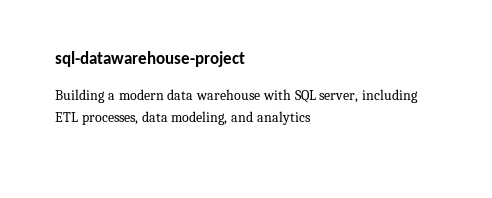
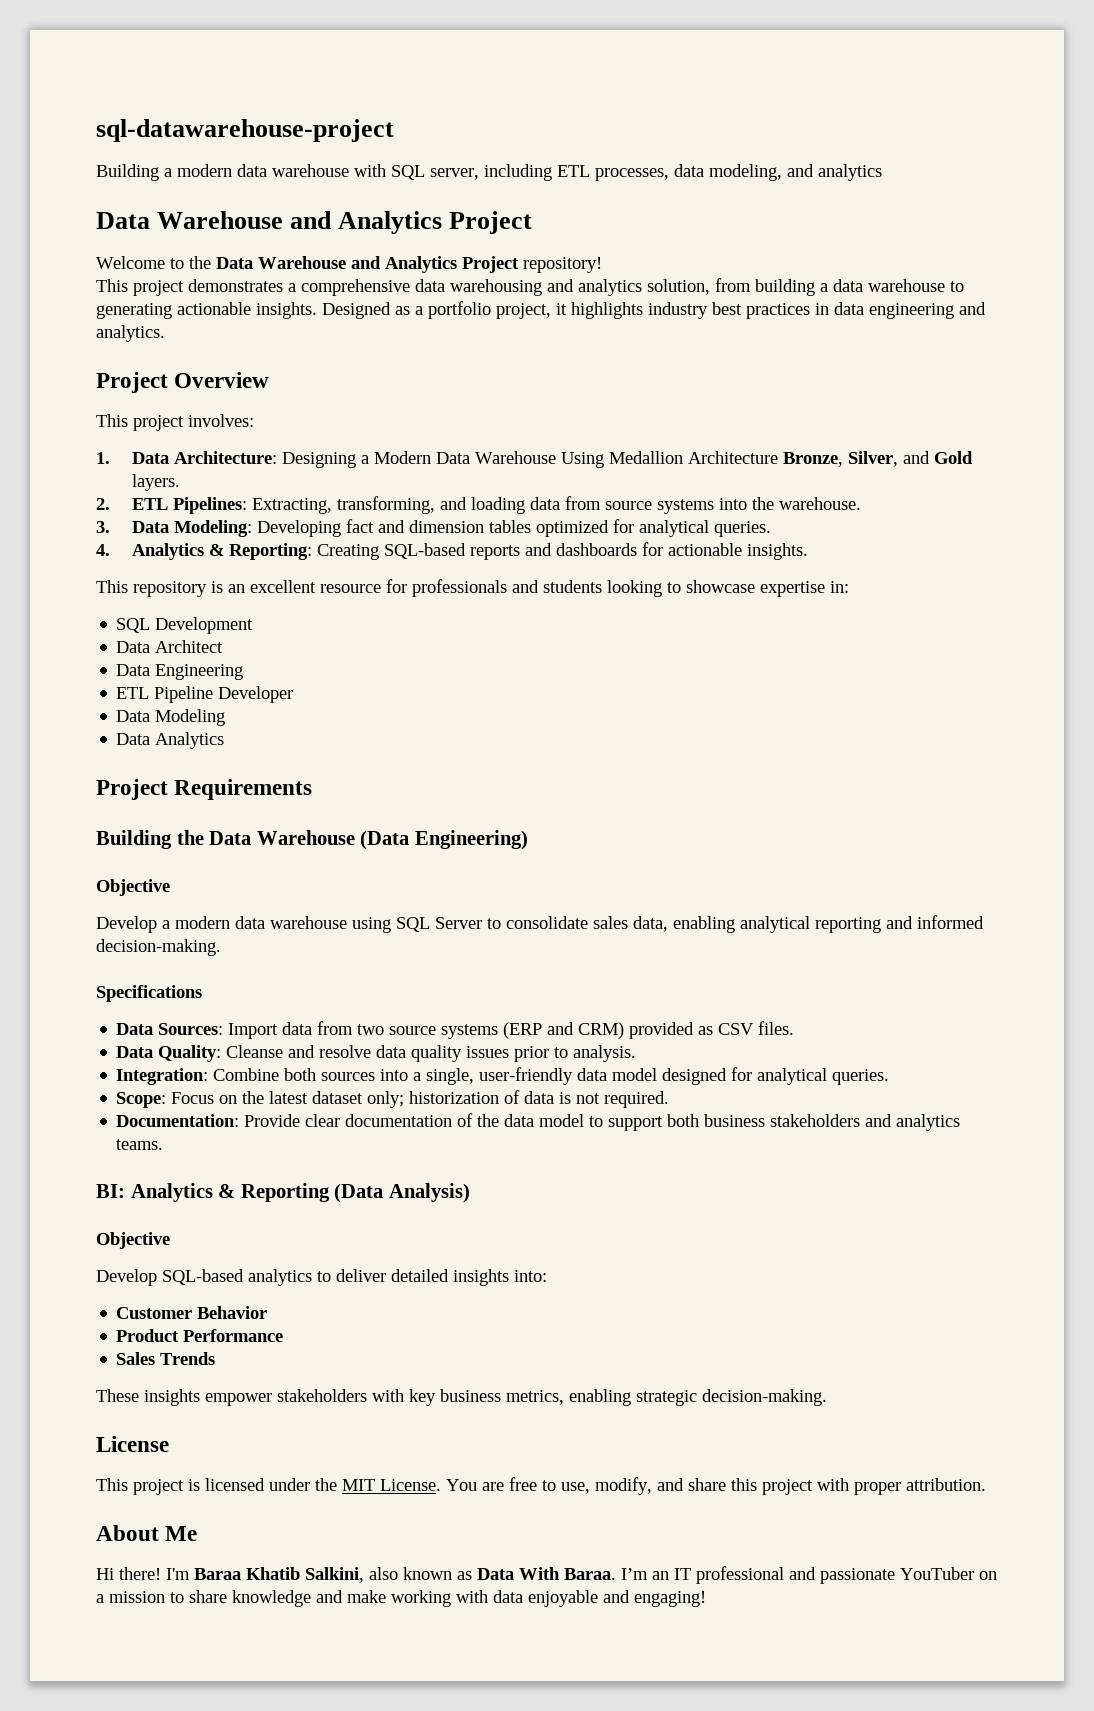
  Building a modern data warehouse with SQL server, including ETL processes, data modeling, and analytics
+ Data Warehouse and Analytics Project
+ Welcome to the Data Warehouse and Analytics Project repository!
+ This project demonstrates a comprehensive data warehousing and analytics solution, from building a data warehouse to generating actionable insights. Designed as a portfolio project, it highlights industry best practices in data engineering and analytics.
+ Project Overview
+ This project involves:
+ 1. Data Architecture: Designing a Modern Data Warehouse Using Medallion Architecture Bronze, Silver, and Gold layers.
+ 2. ETL Pipelines: Extracting, transforming, and loading data from source systems into the warehouse.
+ 3. Data Modeling: Developing fact and dimension tables optimized for analytical queries.
+ 4. Analytics & Reporting: Creating SQL-based reports and dashboards for actionable insights.
+ This repository is an excellent resource for professionals and students looking to showcase expertise in:
+ SQL Development
+ Data Architect
+ Data Engineering
+ ETL Pipeline Developer
+ Data Modeling
+ Data Analytics
+ Project Requirements
+ Building the Data Warehouse (Data Engineering)
+ Objective
+ Develop a modern data warehouse using SQL Server to consolidate sales data, enabling analytical reporting and informed decision-making.
+ Specifications
+ Data Sources: Import data from two source systems (ERP and CRM) provided as CSV files.
+ Data Quality: Cleanse and resolve data quality issues prior to analysis.
+ Integration: Combine both sources into a single, user-friendly data model designed for analytical queries.
+ Scope: Focus on the latest dataset only; historization of data is not required.
+ Documentation: Provide clear documentation of the data model to support both business stakeholders and analytics teams.
+ BI: Analytics & Reporting (Data Analysis)
+ Objective
+ Develop SQL-based analytics to deliver detailed insights into:
+ Customer Behavior
+ Product Performance
+ Sales Trends
+ These insights empower stakeholders with key business metrics, enabling strategic decision-making.
+ License
+ This project is licensed under the MIT License. You are free to use, modify, and share this project with proper attribution.
+ About Me
+ Hi there! I'm Baraa Khatib Salkini, also known as Data With Baraa. I’m an IT professional and passionate YouTuber on a mission to share knowledge and make working with data enjoyable and engaging!

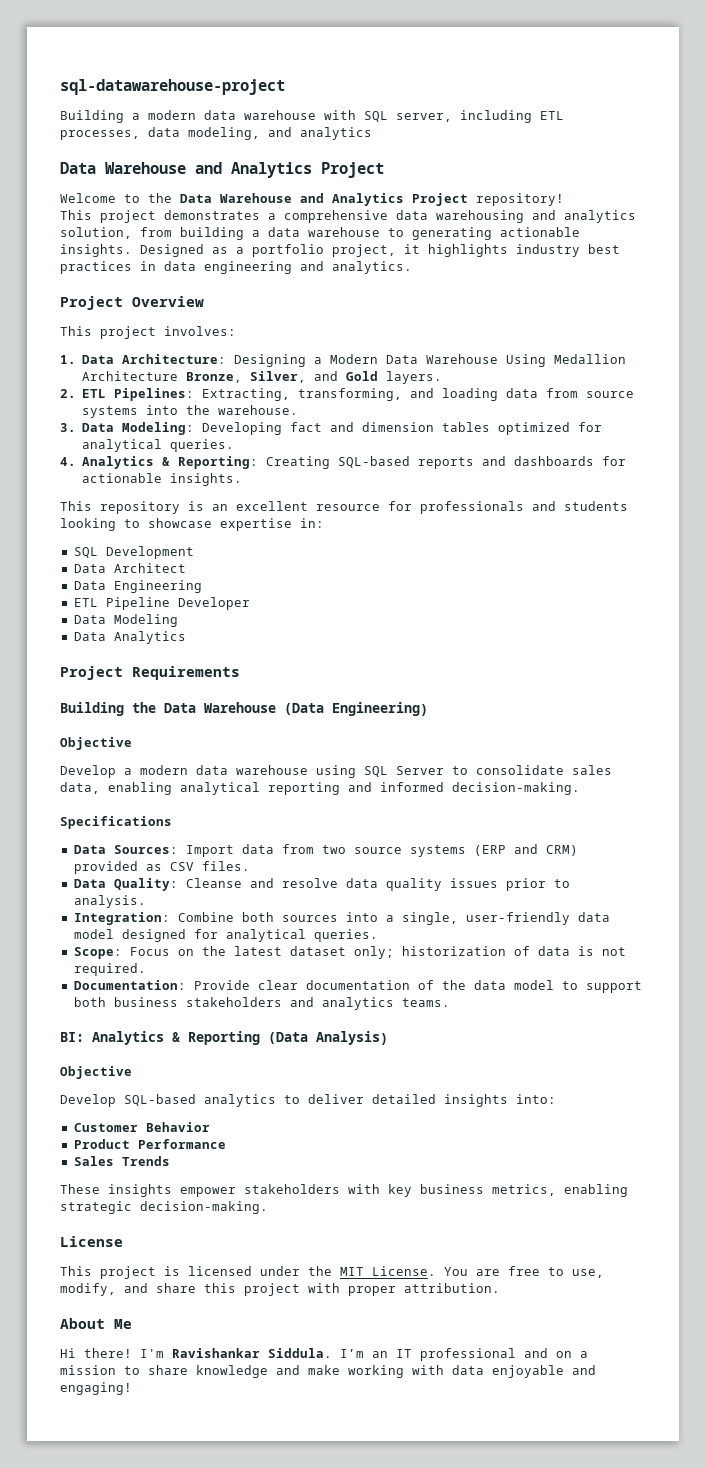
- I'm Baraa Khatib Salkini, also known as Data With Baraa.
+ I'm Ravishankar Siddula.
- I’m an IT professional and passionate YouTuber on a mission to share knowledge and make working with data enjoyable and engaging!
+ I’m an IT professional and on a mission to share knowledge and make working with data enjoyable and engaging!

